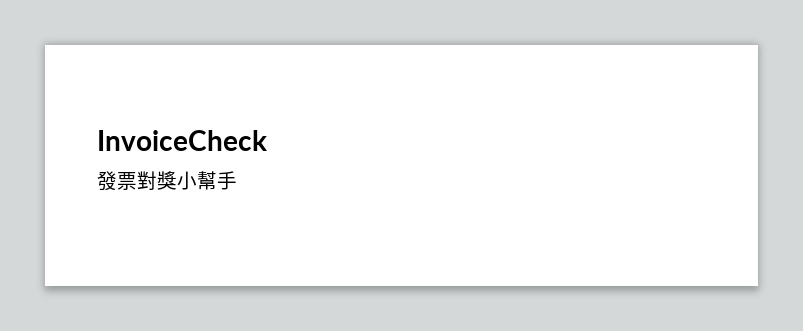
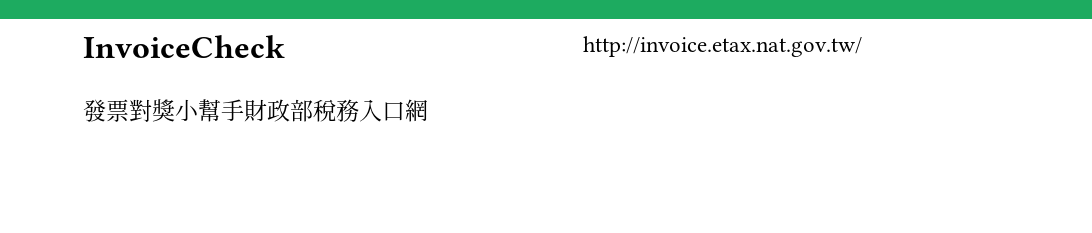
- 發票對獎小幫手
+ 發票對獎小幫手財政部稅務入口網http://invoice.etax.nat.gov.tw/

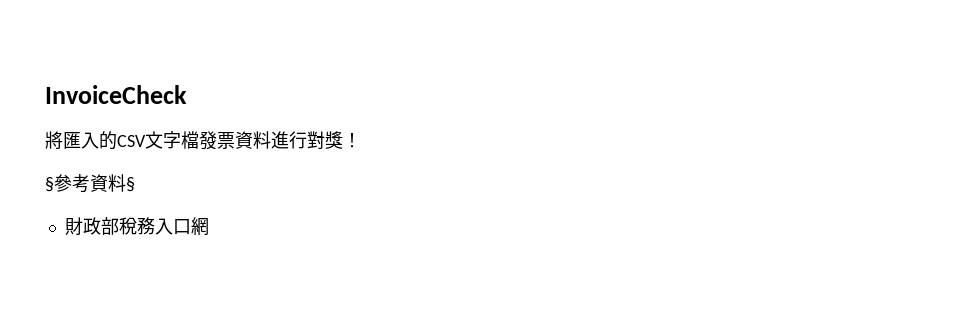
- 發票對獎小幫手財政部稅務入口網http://invoice.etax.nat.gov.tw/
+ 將匯入的CSV文字檔發票資料進行對獎！
+ §參考資料§
+ 財政部稅務入口網

